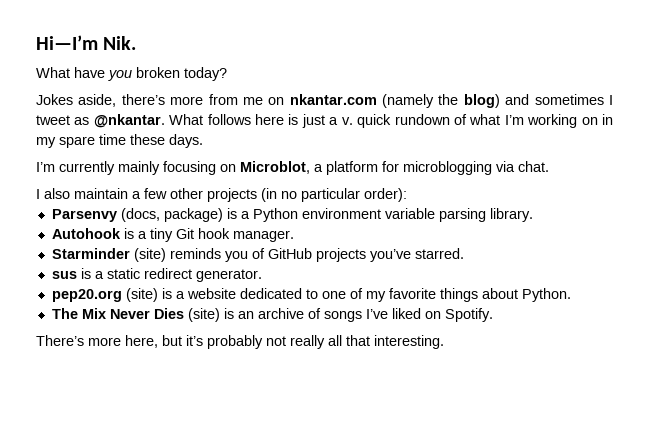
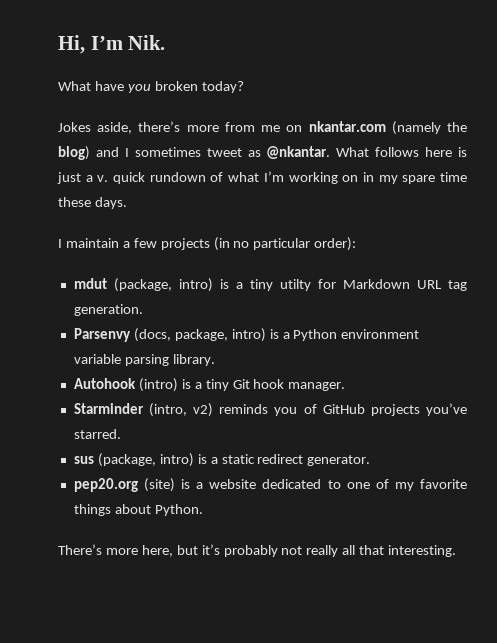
- Hi—I’m Nik.
+ Hi, I’m Nik.
- Jokes aside, there’s more from me on nkantar.com (namely the blog) and sometimes I tweet as @nkantar.
+ Jokes aside, there’s more from me on nkantar.com (namely the blog) and I sometimes tweet as @nkantar.
- I’m currently mainly focusing on Microblot, a platform for microblogging via chat.
- I also maintain a few other projects (in no particular order):
+ I maintain a few projects (in no particular order):
+ mdut (package, intro) is a tiny utilty for Markdown URL tag generation.
- Parsenvy (docs, package) is a Python environment variable parsing library.
+ Parsenvy (docs, package, intro) is a Python environment variable parsing library.
- Autohook is a tiny Git hook manager.
+ Autohook (intro) is a tiny Git hook manager.
- Starminder (site) reminds you of GitHub projects you’ve starred.
+ Starminder (intro, v2) reminds you of GitHub projects you’ve starred.
- sus is a static redirect generator.
+ sus (package, intro) is a static redirect generator.
- The Mix Never Dies (site) is an archive of songs I’ve liked on Spotify.

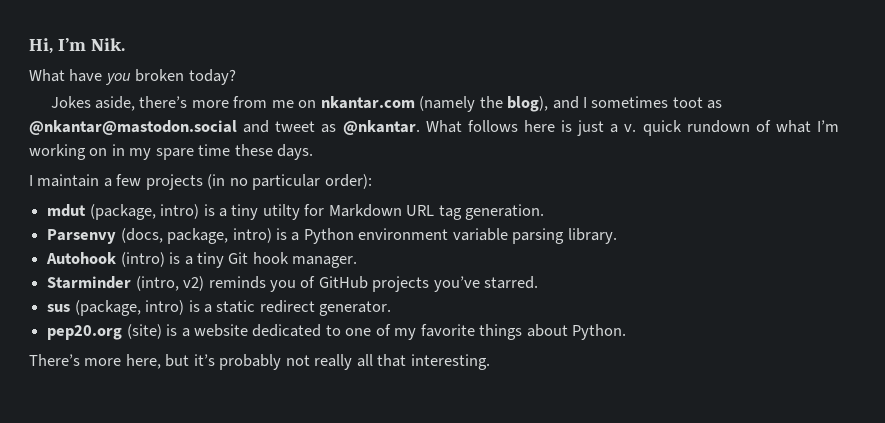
- Jokes aside, there’s more from me on nkantar.com (namely the blog) and I sometimes tweet as @nkantar.
+ Jokes aside, there’s more from me on nkantar.com (namely the blog), and I sometimes toot as @nkantar@mastodon.social and tweet as @nkantar.

